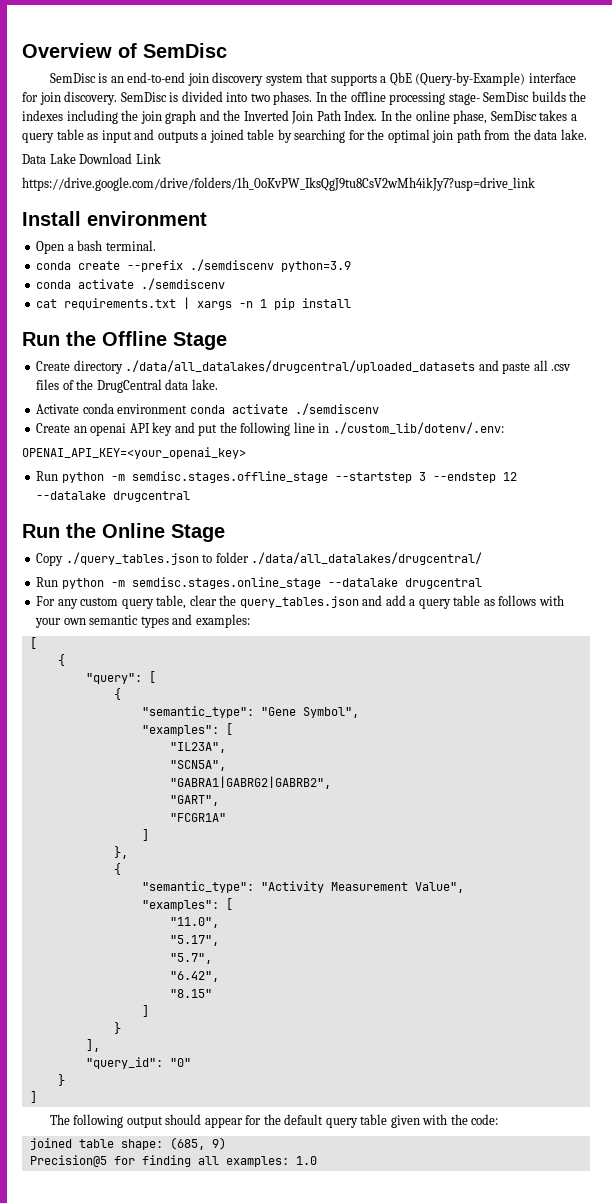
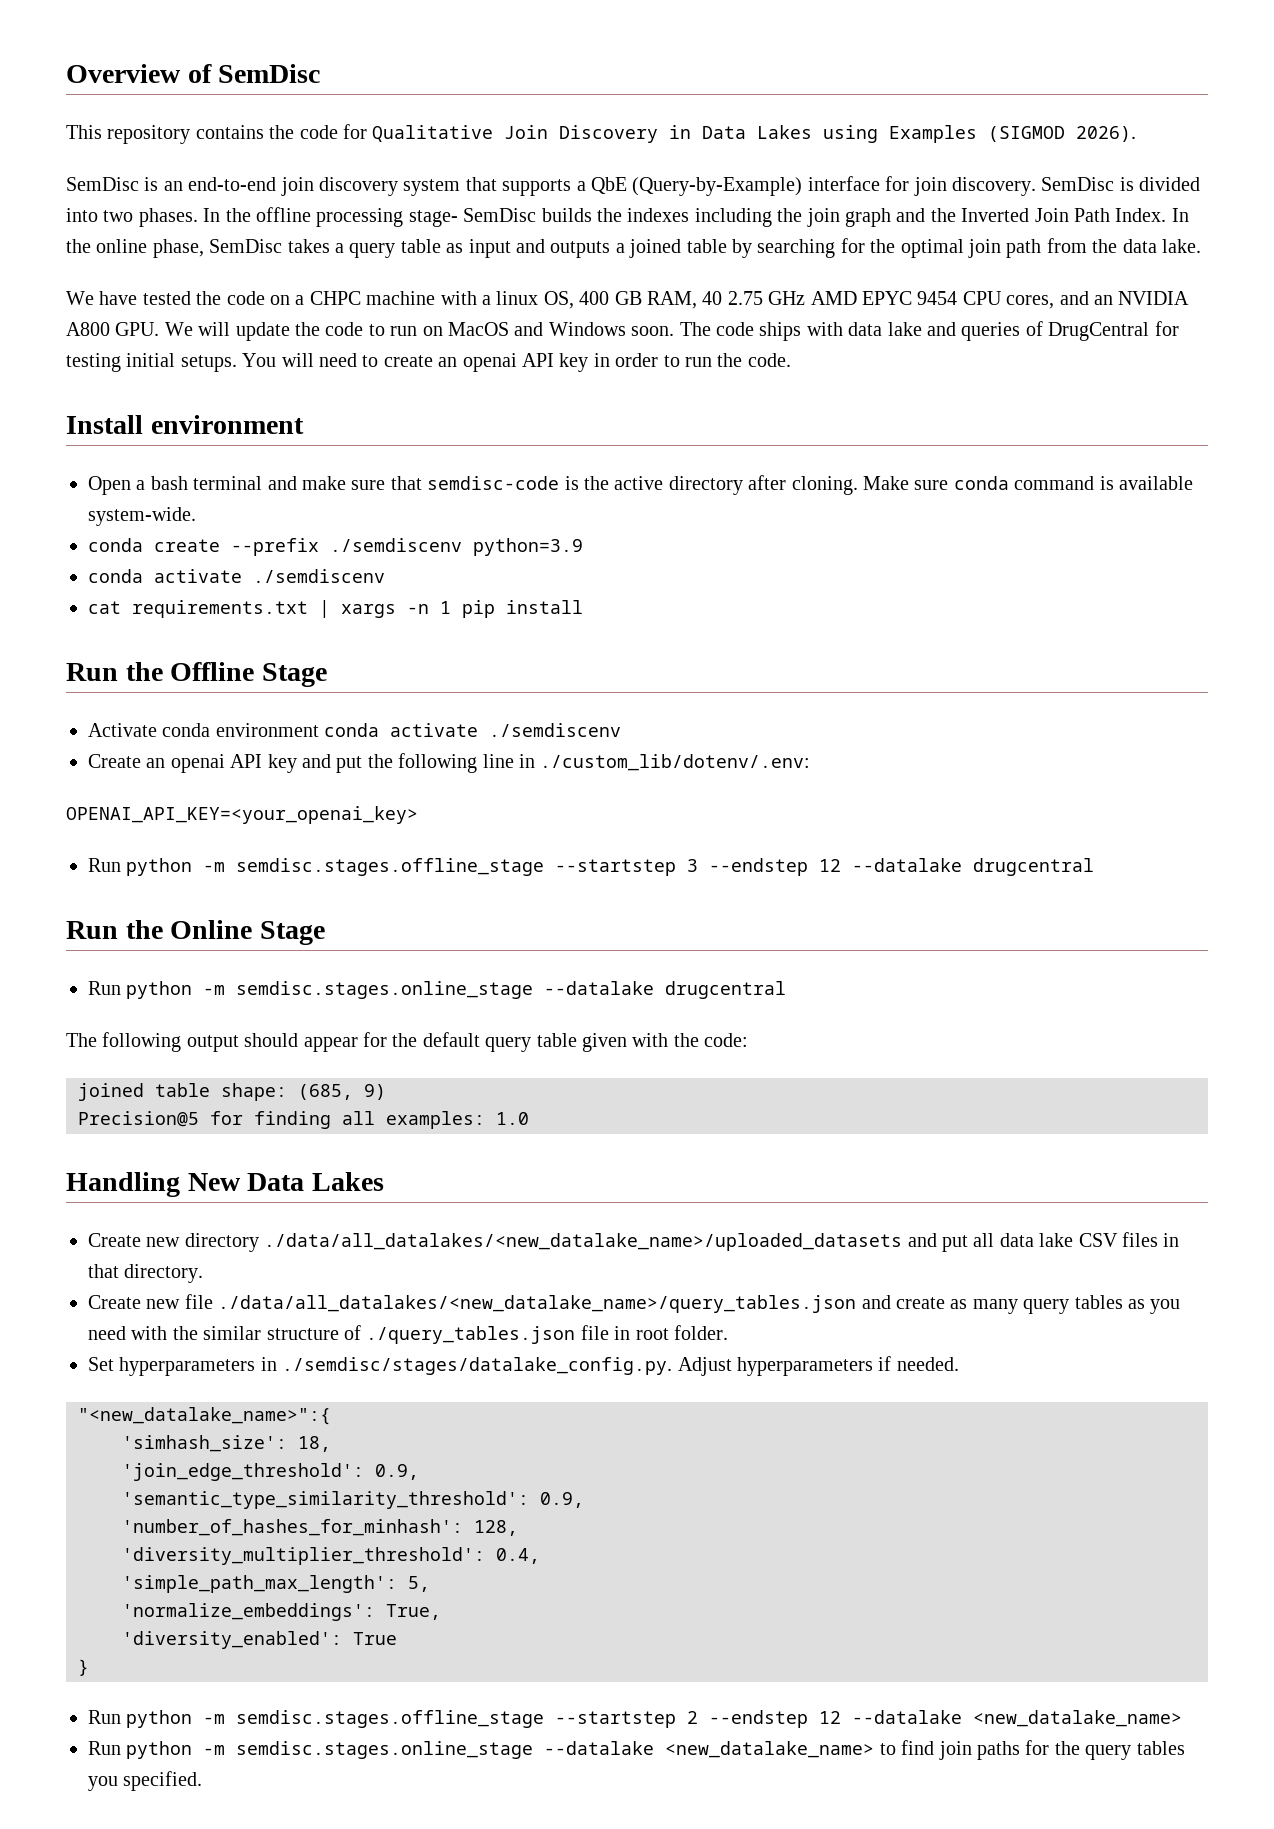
+ This repository contains the code for Qualitative Join Discovery in Data Lakes using Examples (SIGMOD 2026).
- Data Lake Download Link
- https://drive.google.com/drive/folders/1h_0oKvPW_IksQgJ9tu8CsV2wMh4ikJy7?usp=drive_link
+ We have tested the code on a CHPC machine with a linux OS, 400 GB RAM, 40 2.75 GHz AMD EPYC 9454 CPU cores, and an NVIDIA A800 GPU. We will update the code to run on MacOS and Windows soon. The code ships with data lake and queries of DrugCentral for testing initial setups. You will need to create an openai API key in order to run the code.
- Open a bash terminal.
+ Open a bash terminal and make sure that semdisc-code is the active directory after cloning. Make sure conda command is available system-wide.
- Create directory ./data/all_datalakes/drugcentral/uploaded_datasets and paste all .csv files of the DrugCentral data lake.
- Copy ./query_tables.json to folder ./data/all_datalakes/drugcentral/
- For any custom query table, clear the query_tables.json and add a query table as follows with your own semantic types and examples:
- [
- {
- "query": [
- {
- "semantic_type": "Gene Symbol",
- "examples": [
- "IL23A",
- "SCN5A",
- "GABRA1|GABRG2|GABRB2",
- "GART",
- "FCGR1A"
- ]
- },
- {
- "semantic_type": "Activity Measurement Value",
- "examples": [
- "11.0",
- "5.17",
- "5.7",
- "6.42",
- "8.15"
- ]
- }
- ],
- "query_id": "0"
- }
- ]
+ Handling New Data Lakes
+ Create new directory ./data/all_datalakes/<new_datalake_name>/uploaded_datasets and put all data lake CSV files in that directory.
+ Create new file ./data/all_datalakes/<new_datalake_name>/query_tables.json and create as many query tables as you need with the similar structure of ./query_tables.json file in root folder.
+ Set hyperparameters in ./semdisc/stages/datalake_config.py. Adjust hyperparameters if needed.
+ "<new_datalake_name>":{
+ 'simhash_size': 18,
+ 'join_edge_threshold': 0.9,
+ 'semantic_type_similarity_threshold': 0.9,
+ 'number_of_hashes_for_minhash': 128,
+ 'diversity_multiplier_threshold': 0.4,
+ 'simple_path_max_length': 5,
+ 'normalize_embeddings': True,
+ 'diversity_enabled': True
+ }
+ Run python -m semdisc.stages.offline_stage --startstep 2 --endstep 12 --datalake <new_datalake_name>
+ Run python -m semdisc.stages.online_stage --datalake <new_datalake_name> to find join paths for the query tables you specified.

